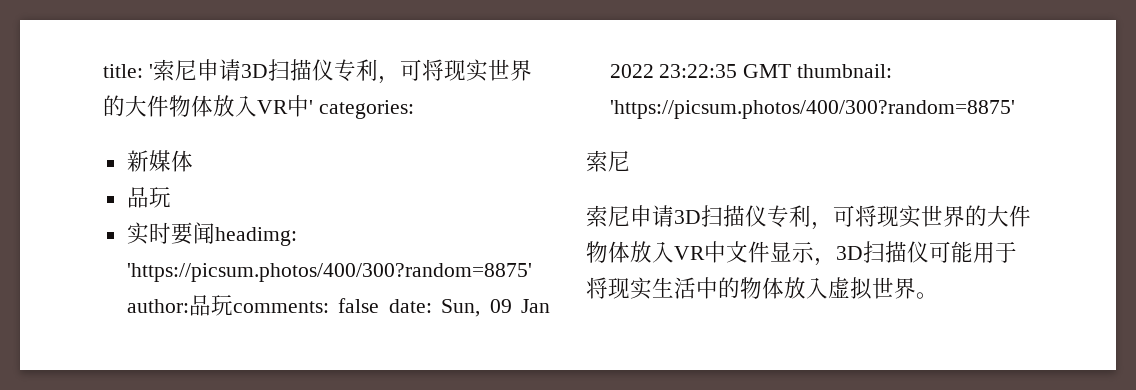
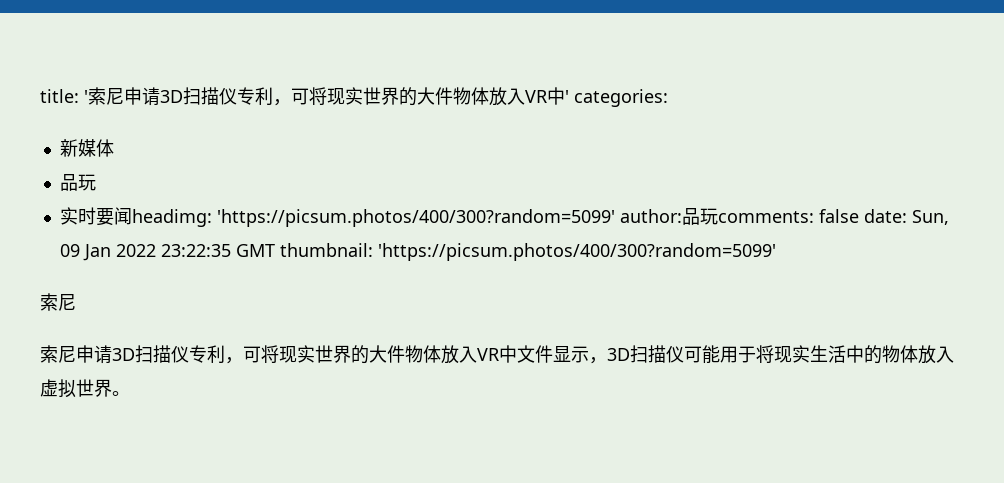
- 实时要闻headimg: 'https://picsum.photos/400/300?random=8875' author:品玩comments: false date: Sun, 09 Jan 2022 23:22:35 GMT thumbnail: 'https://picsum.photos/400/300?random=8875'
+ 实时要闻headimg: 'https://picsum.photos/400/300?random=5099' author:品玩comments: false date: Sun, 09 Jan 2022 23:22:35 GMT thumbnail: 'https://picsum.photos/400/300?random=5099'

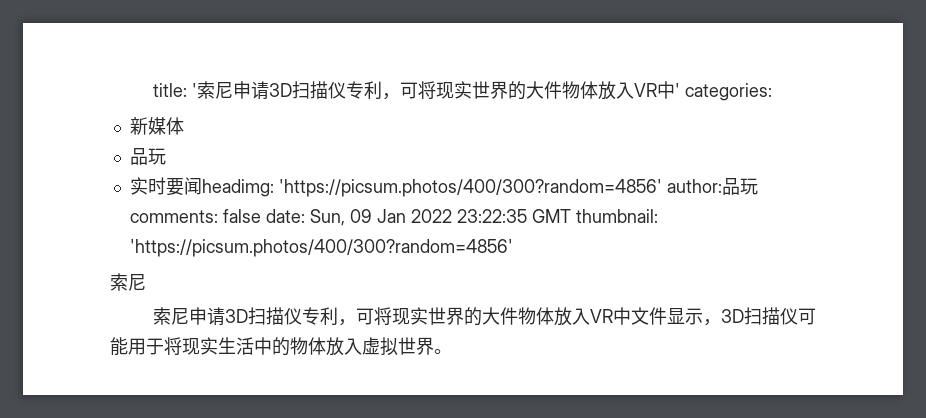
- 实时要闻headimg: 'https://picsum.photos/400/300?random=5099' author:品玩comments: false date: Sun, 09 Jan 2022 23:22:35 GMT thumbnail: 'https://picsum.photos/400/300?random=5099'
+ 实时要闻headimg: 'https://picsum.photos/400/300?random=4856' author:品玩comments: false date: Sun, 09 Jan 2022 23:22:35 GMT thumbnail: 'https://picsum.photos/400/300?random=4856'

